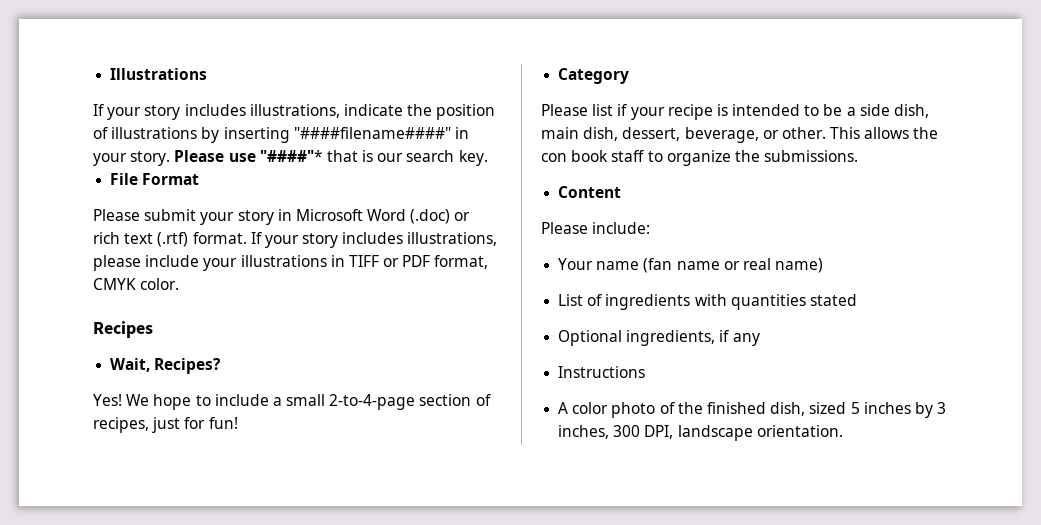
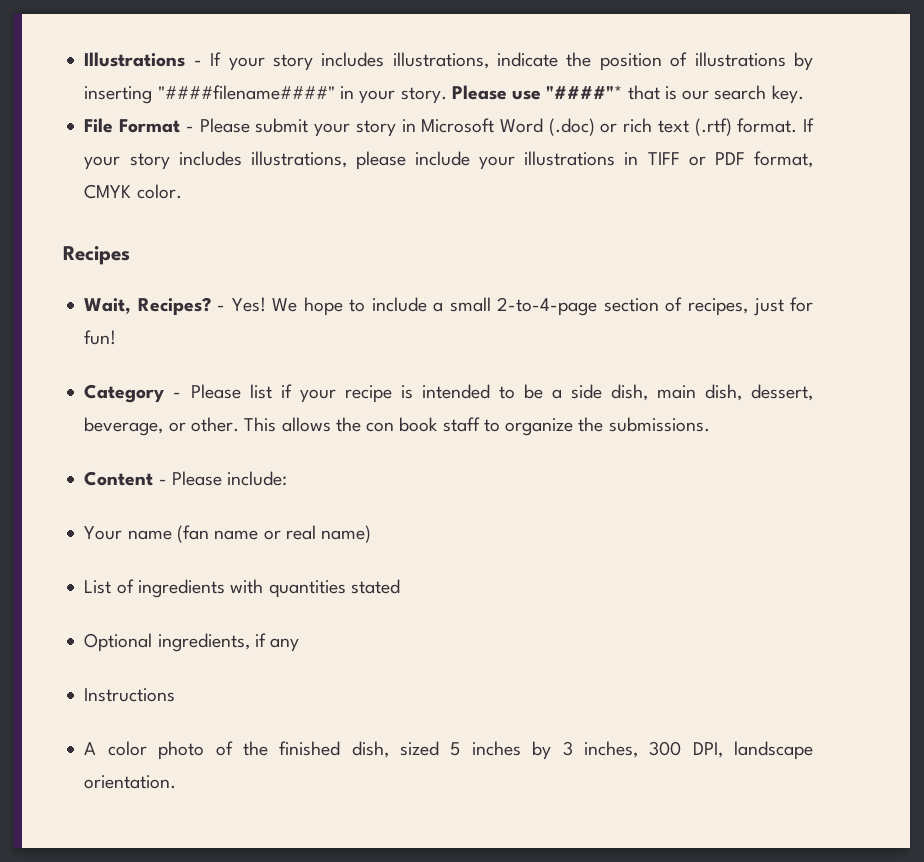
- Illustrations
- If your story includes illustrations, indicate the position of illustrations by inserting "####filename####" in your story.
+ Illustrations - If your story includes illustrations, indicate the position of illustrations by inserting "####filename####" in your story.
- File Format
- Please submit your story in Microsoft Word (.doc) or rich text (.rtf) format.
+ File Format - Please submit your story in Microsoft Word (.doc) or rich text (.rtf) format.
- Wait, Recipes?
- Yes!
+ Wait, Recipes? - Yes!
- Category
- Please list if your recipe is intended to be a side dish, main dish, dessert, beverage, or other.
+ Category - Please list if your recipe is intended to be a side dish, main dish, dessert, beverage, or other.
- Content
- Please include:
+ Content - Please include:

